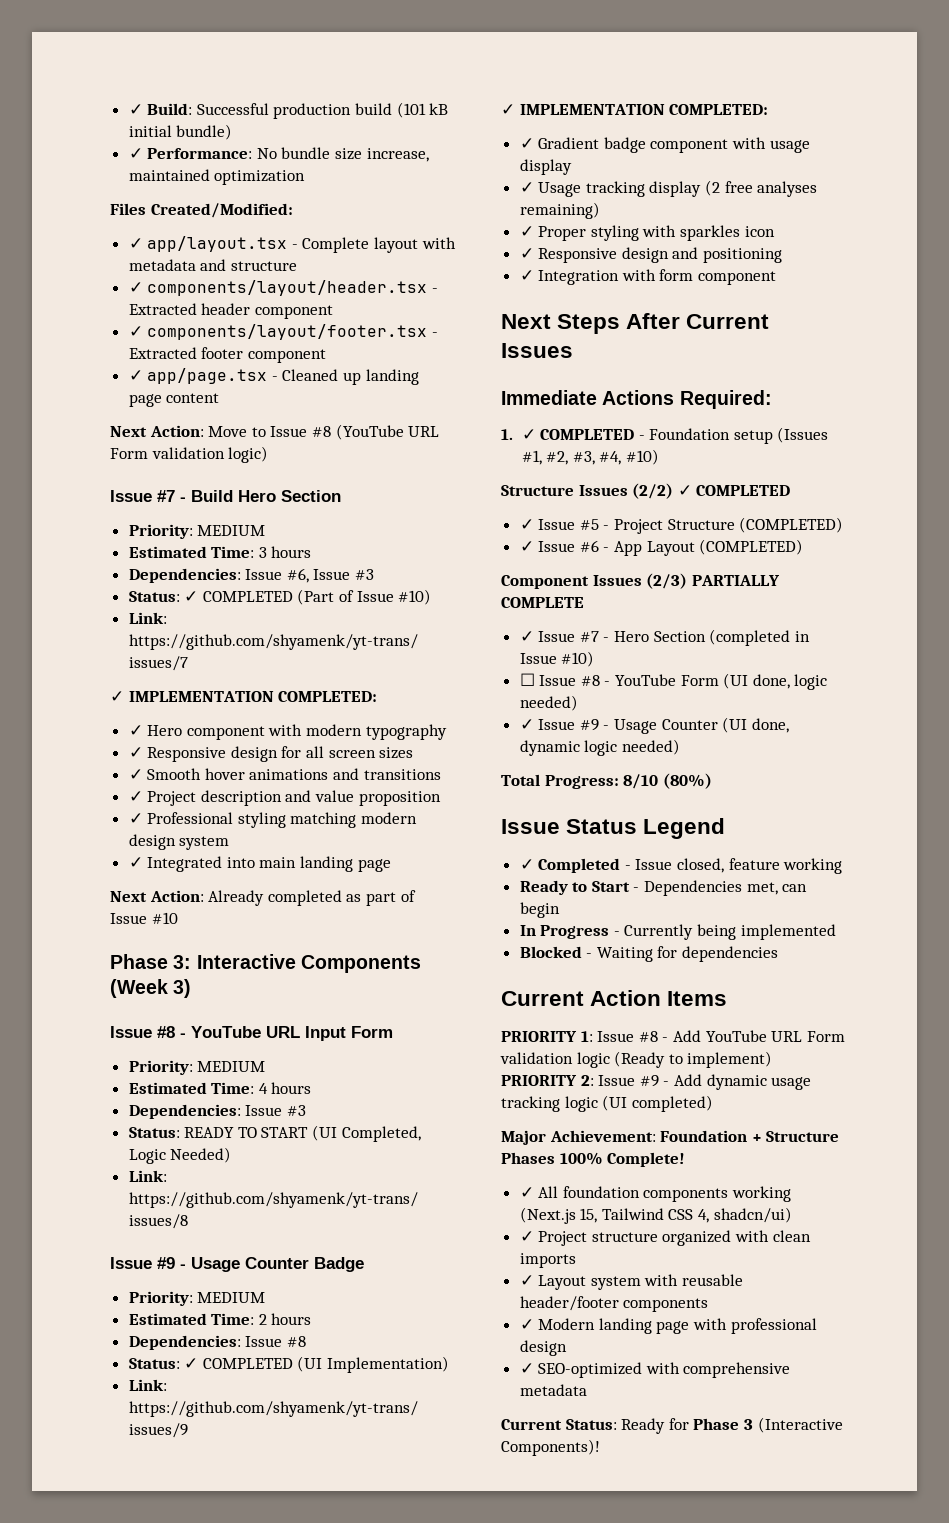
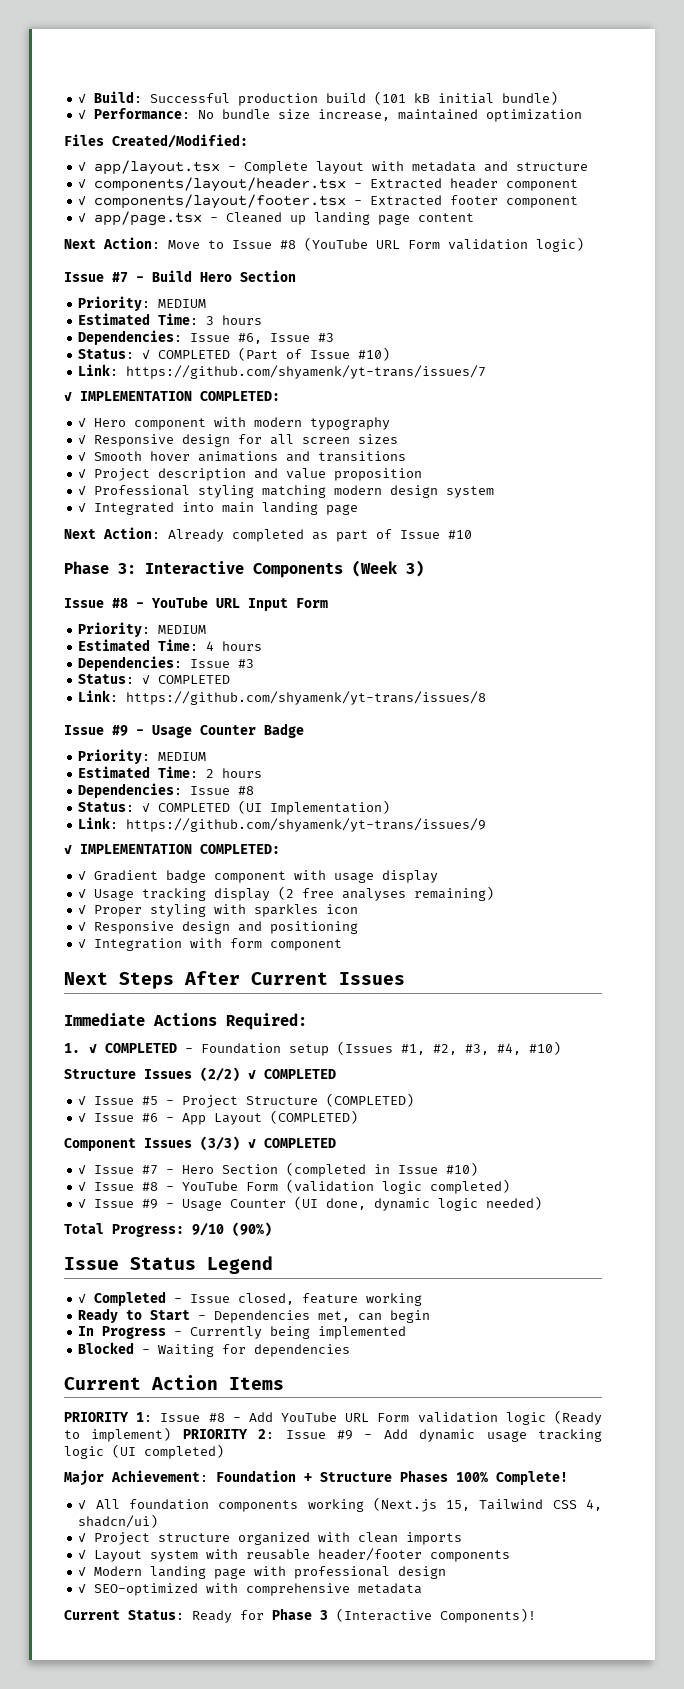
  Dependencies: Issue #3
- Status: READY TO START (UI Completed, Logic Needed)
+ Status: ✓ COMPLETED
- Component Issues (2/3) PARTIALLY COMPLETE
+ Component Issues (3/3) ✓ COMPLETED
- ☐ Issue #8 - YouTube Form (UI done, logic needed)
+ ✓ Issue #8 - YouTube Form (validation logic completed)
- Total Progress: 8/10 (80%)
+ Total Progress: 9/10 (90%)

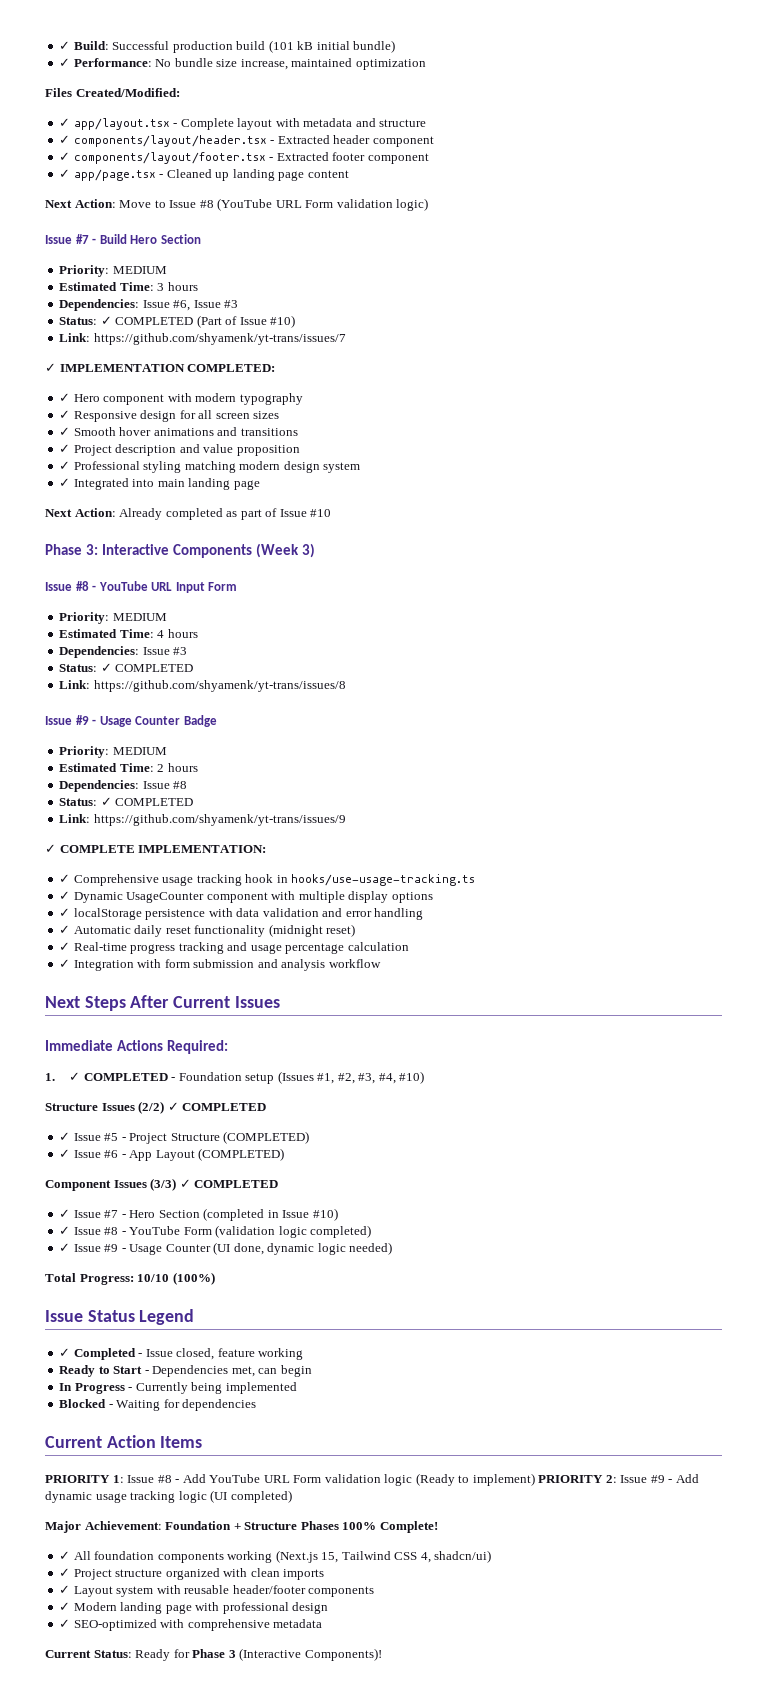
  Dependencies: Issue #8
- Status: ✓ COMPLETED (UI Implementation)
+ Status: ✓ COMPLETED
  Link: https://github.com/shyamenk/yt-trans/issues/9
- ✓ IMPLEMENTATION COMPLETED:
- ✓ Gradient badge component with usage display
- ✓ Usage tracking display (2 free analyses remaining)
- ✓ Proper styling with sparkles icon
- ✓ Responsive design and positioning
+ ✓ COMPLETE IMPLEMENTATION:
+ ✓ Comprehensive usage tracking hook in hooks/use-usage-tracking.ts
+ ✓ Dynamic UsageCounter component with multiple display options
+ ✓ localStorage persistence with data validation and error handling
+ ✓ Automatic daily reset functionality (midnight reset)
+ ✓ Real-time progress tracking and usage percentage calculation
- ✓ Integration with form component
+ ✓ Integration with form submission and analysis workflow
- Total Progress: 9/10 (90%)
+ Total Progress: 10/10 (100%)

